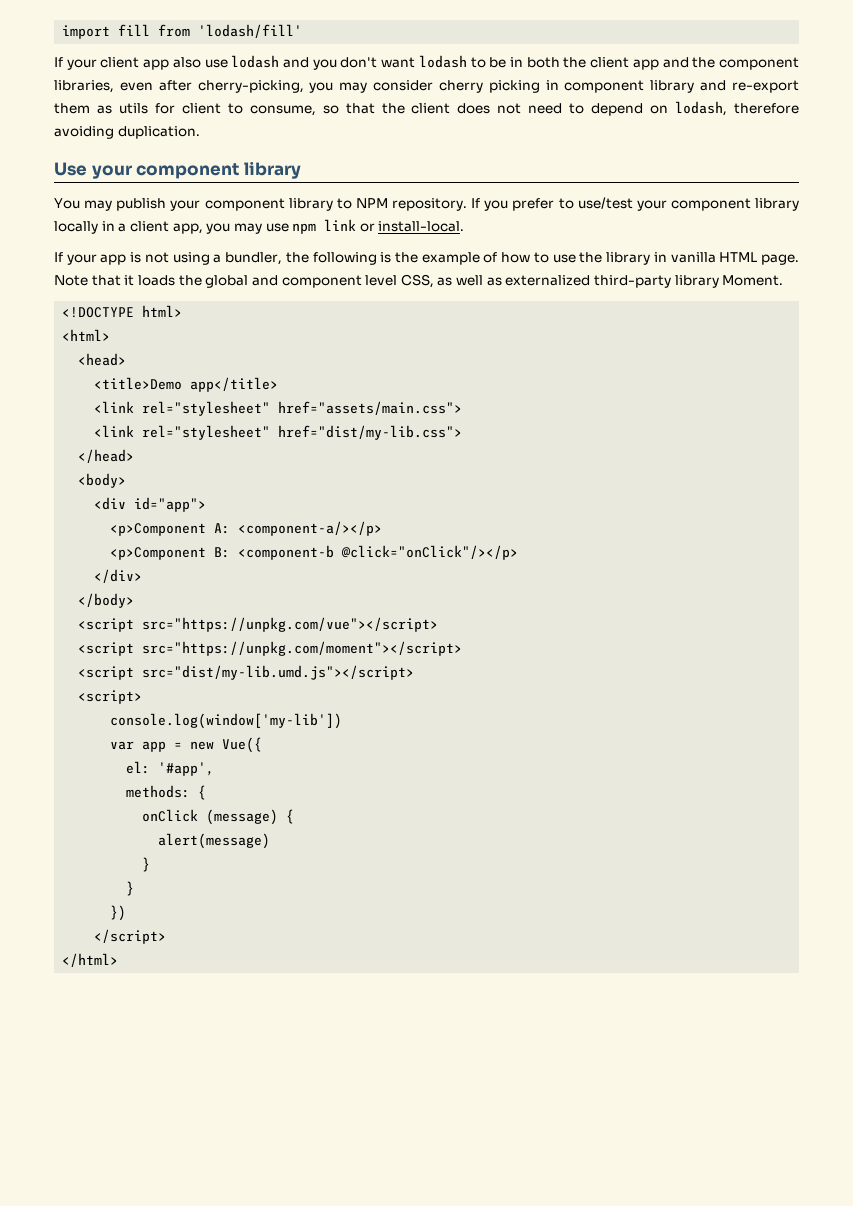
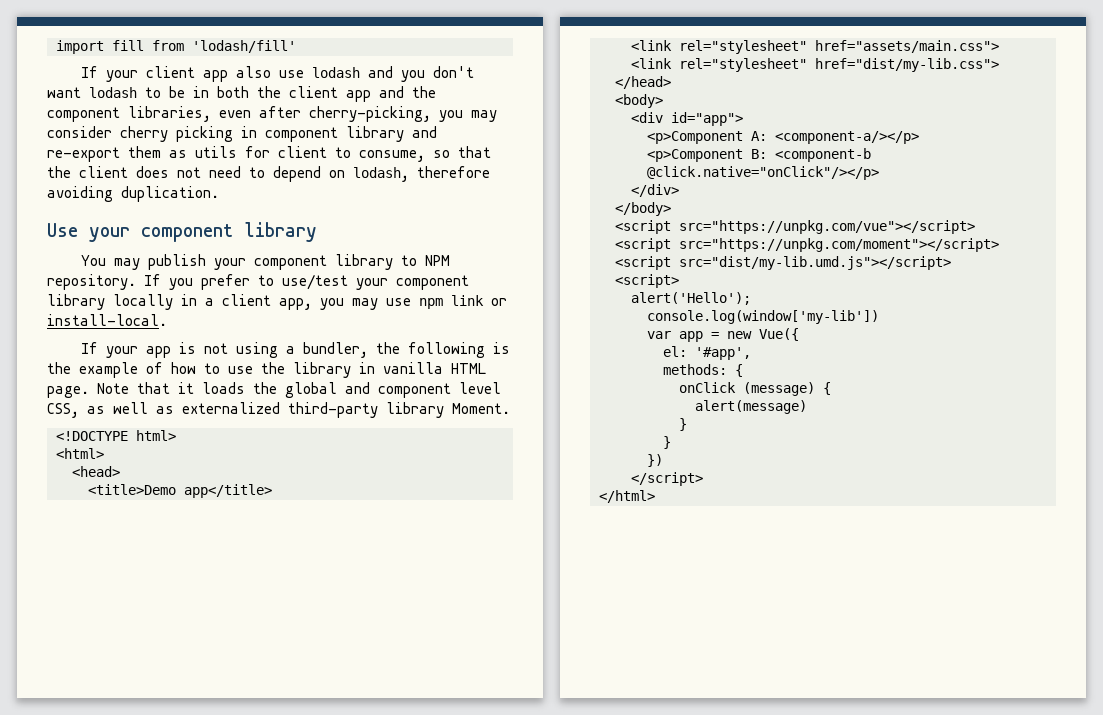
- <p>Component B: <component-b @click="onClick"/></p>
+ <p>Component B: <component-b @click.native="onClick"/></p>
+ alert('Hello');

